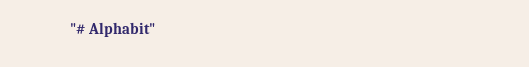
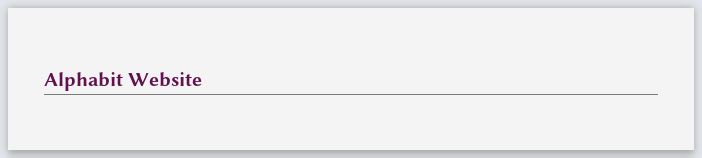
- "# Alphabit"
+ Alphabit Website

